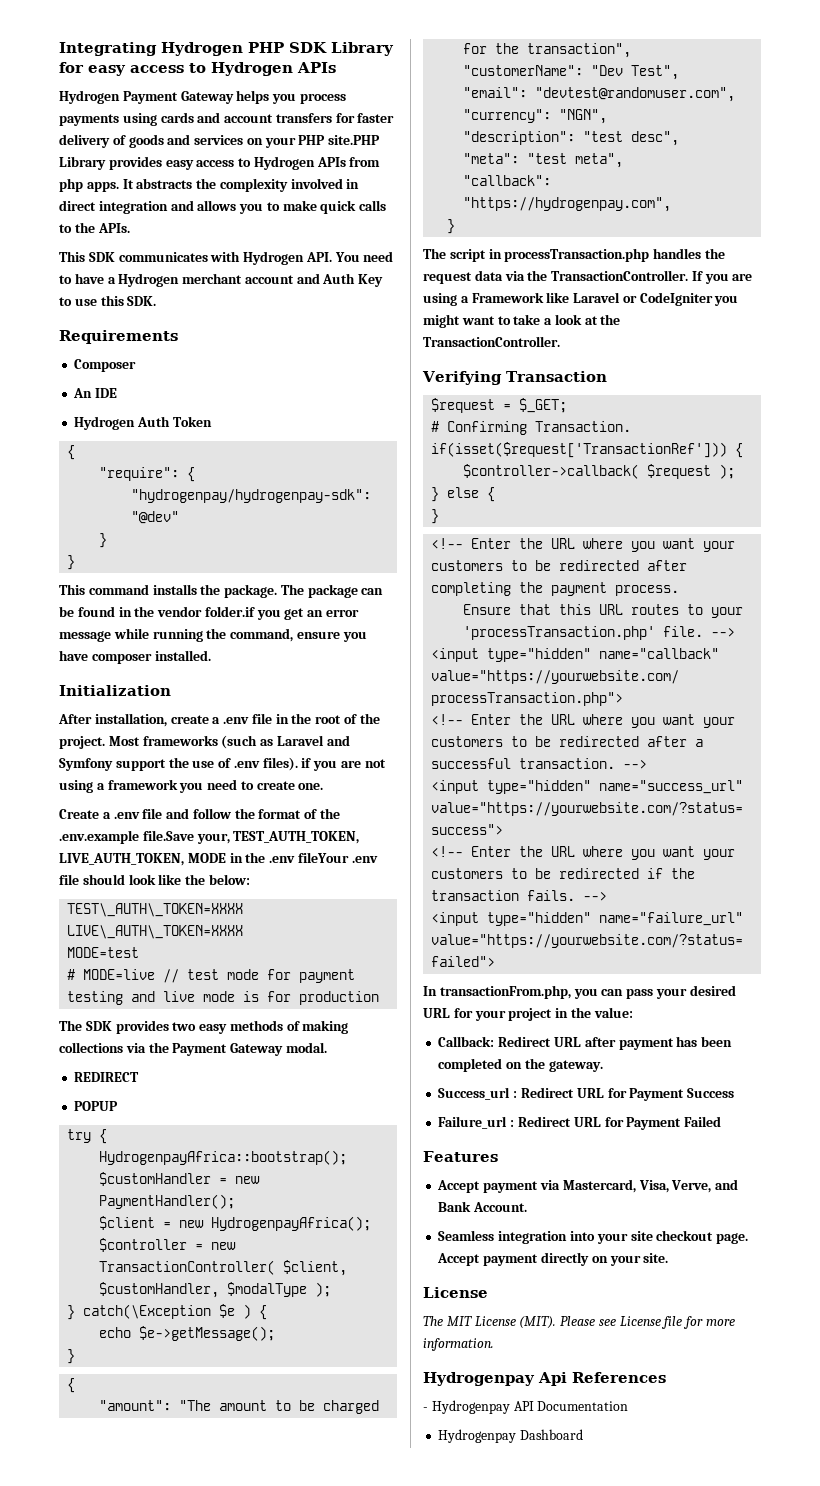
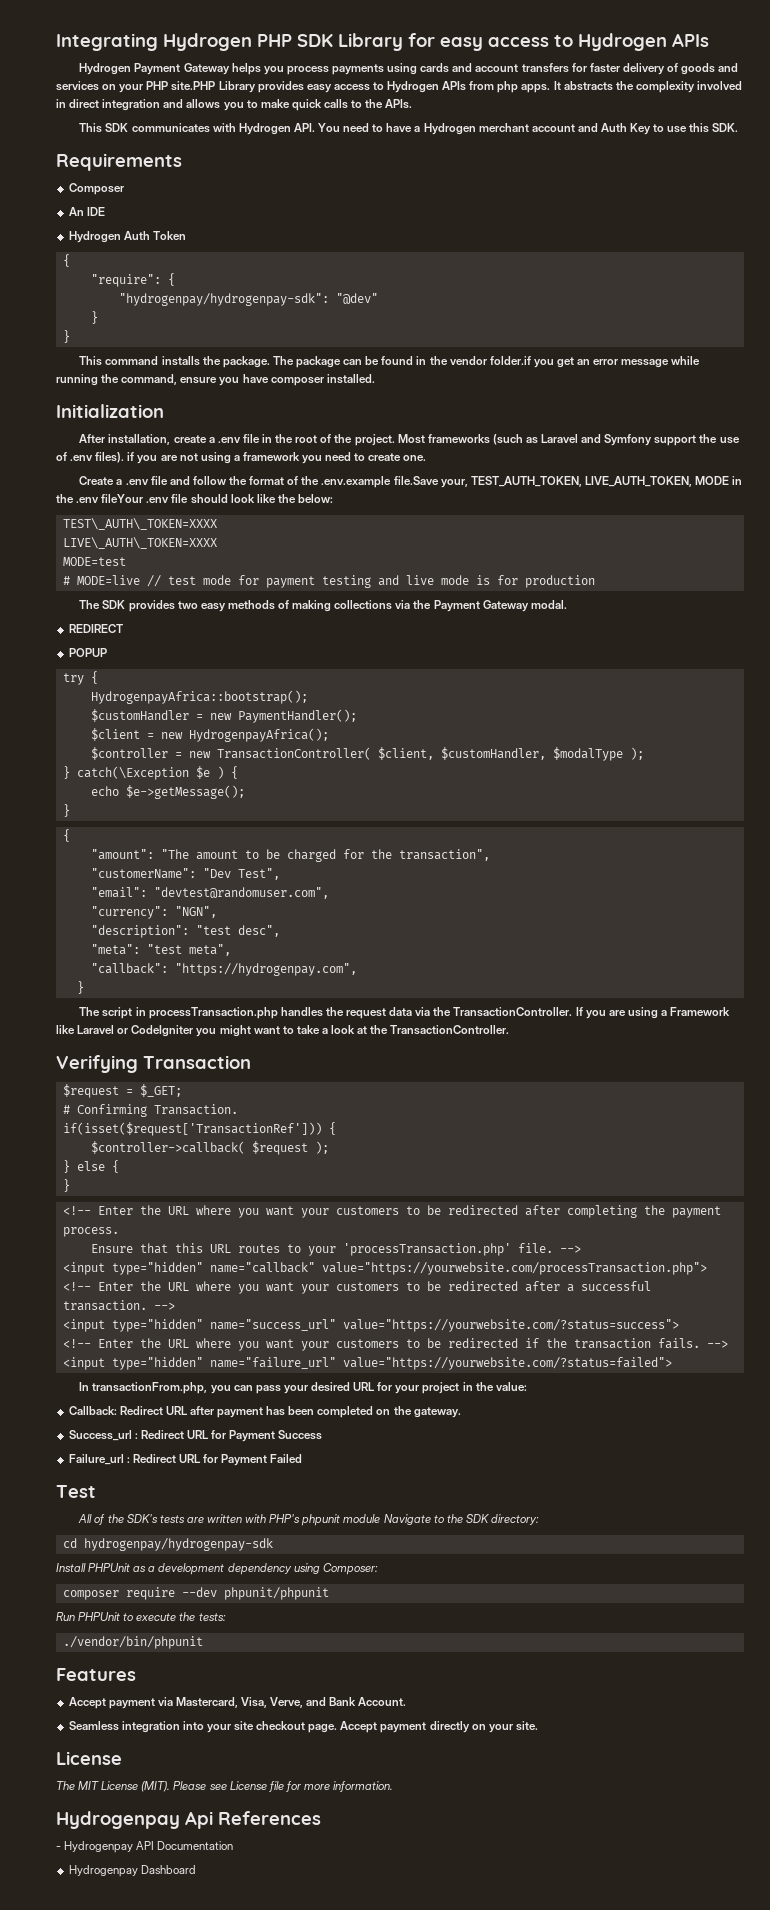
+ Test
+ All of the SDK's tests are written with PHP's phpunit module Navigate to the SDK directory:
+ cd hydrogenpay/hydrogenpay-sdk
+ Install PHPUnit as a development dependency using Composer:
+ composer require --dev phpunit/phpunit
+ Run PHPUnit to execute the tests:
+ ./vendor/bin/phpunit

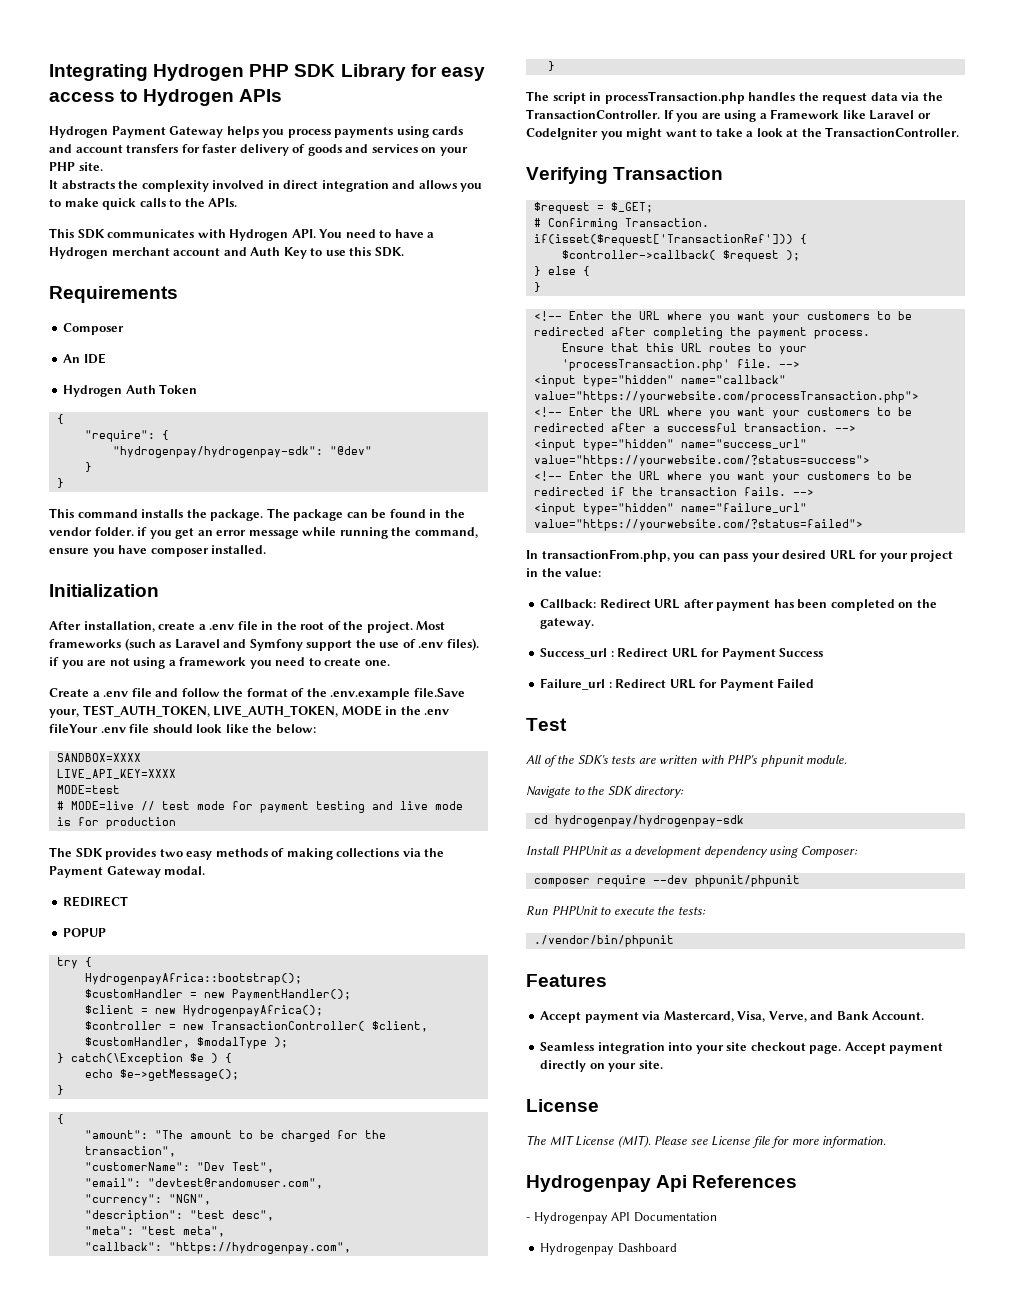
- Hydrogen Payment Gateway helps you process payments using cards and account transfers for faster delivery of goods and services on your PHP site.PHP Library provides easy access to Hydrogen APIs from php apps. It abstracts the complexity involved in direct integration and allows you to make quick calls to the APIs.
+ Hydrogen Payment Gateway helps you process payments using cards and account transfers for faster delivery of goods and services on your PHP site.
+ It abstracts the complexity involved in direct integration and allows you to make quick calls to the APIs.
- The package can be found in the vendor folder.if you get an error message while running the command, ensure you have composer installed.
+ The package can be found in the vendor folder. if you get an error message while running the command, ensure you have composer installed.
- TEST\_AUTH\_TOKEN=XXXX
- LIVE\_AUTH\_TOKEN=XXXX
+ SANDBOX=XXXX
+ LIVE_API_KEY=XXXX
- All of the SDK's tests are written with PHP's phpunit module Navigate to the SDK directory:
+ All of the SDK's tests are written with PHP's phpunit module.
+ Navigate to the SDK directory:

